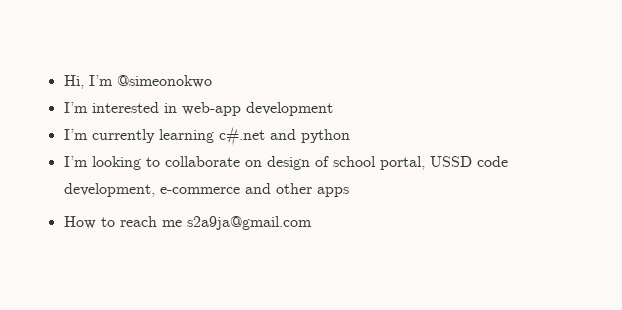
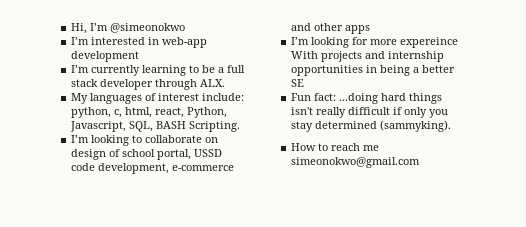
- I’m currently learning c#.net and python
+ I’m currently learning to be a full stack developer through ALX.
+ My languages of interest include: python, c, html, react, Python, Javascript, SQL, BASH Scripting.
+ I’m looking for more expereince With projects and internship opportunities in being a better SE
+ Fun fact: ...doing hard things isn't really difficult if only you stay determined (sammyking).
- How to reach me s2a9ja@gmail.com
+ How to reach me simeonokwo@gmail.com

